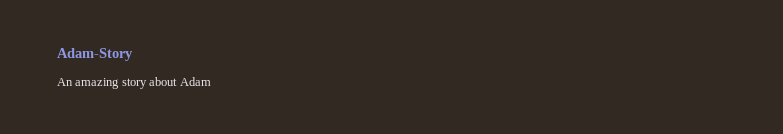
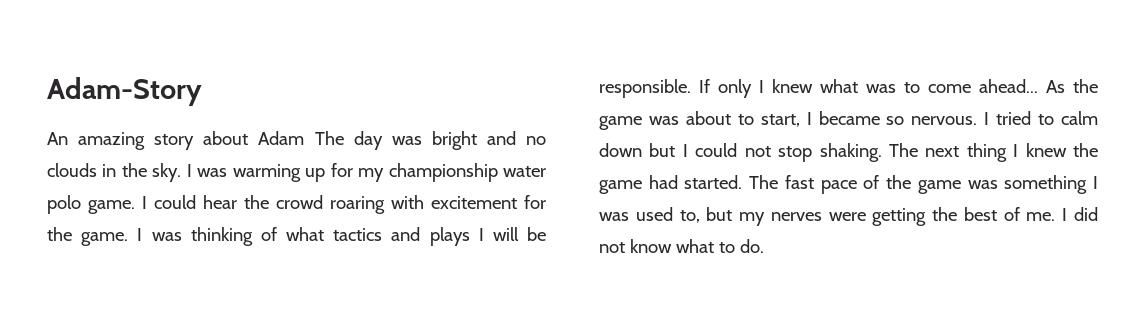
- An amazing story about Adam
+ An amazing story about Adam The day was bright and no clouds in the sky. I was warming up for my championship water polo game. I could hear the crowd roaring with excitement for the game. I was thinking of what tactics and plays I will be responsible. If only I knew what was to come ahead... As the game was about to start, I became so nervous. I tried to calm down but I could not stop shaking. The next thing I knew the game had started. The fast pace of the game was something I was used to, but my nerves were getting the best of me. I did not know what to do.

